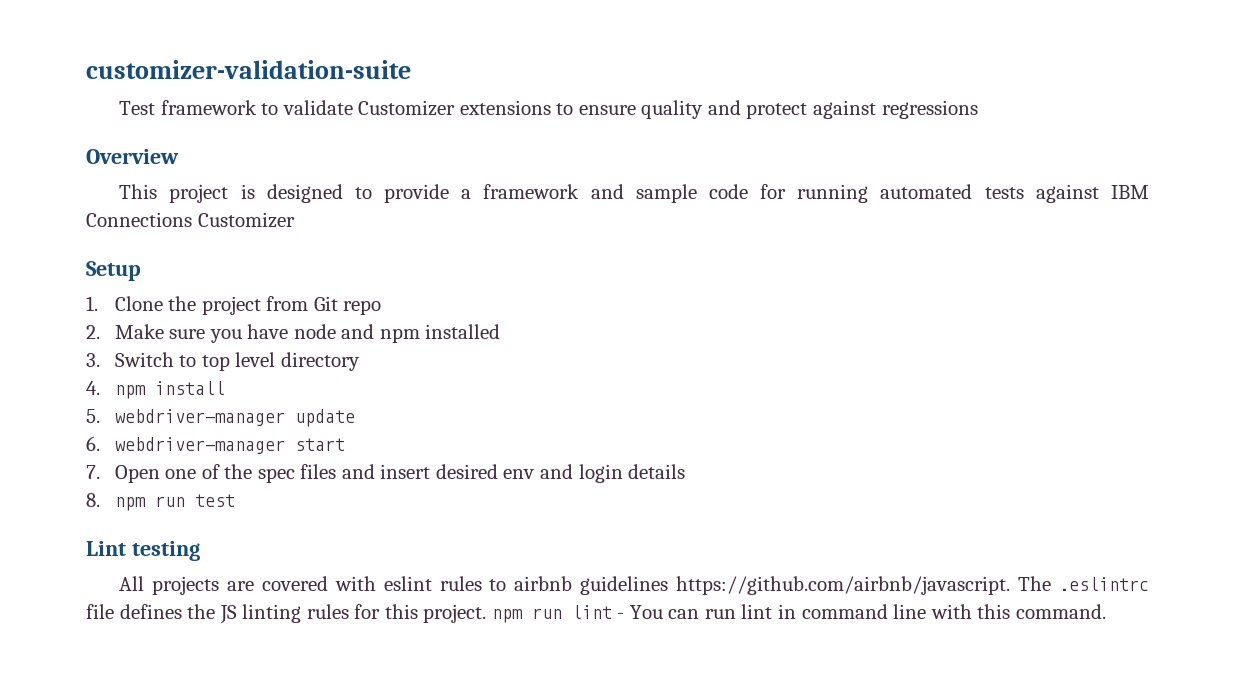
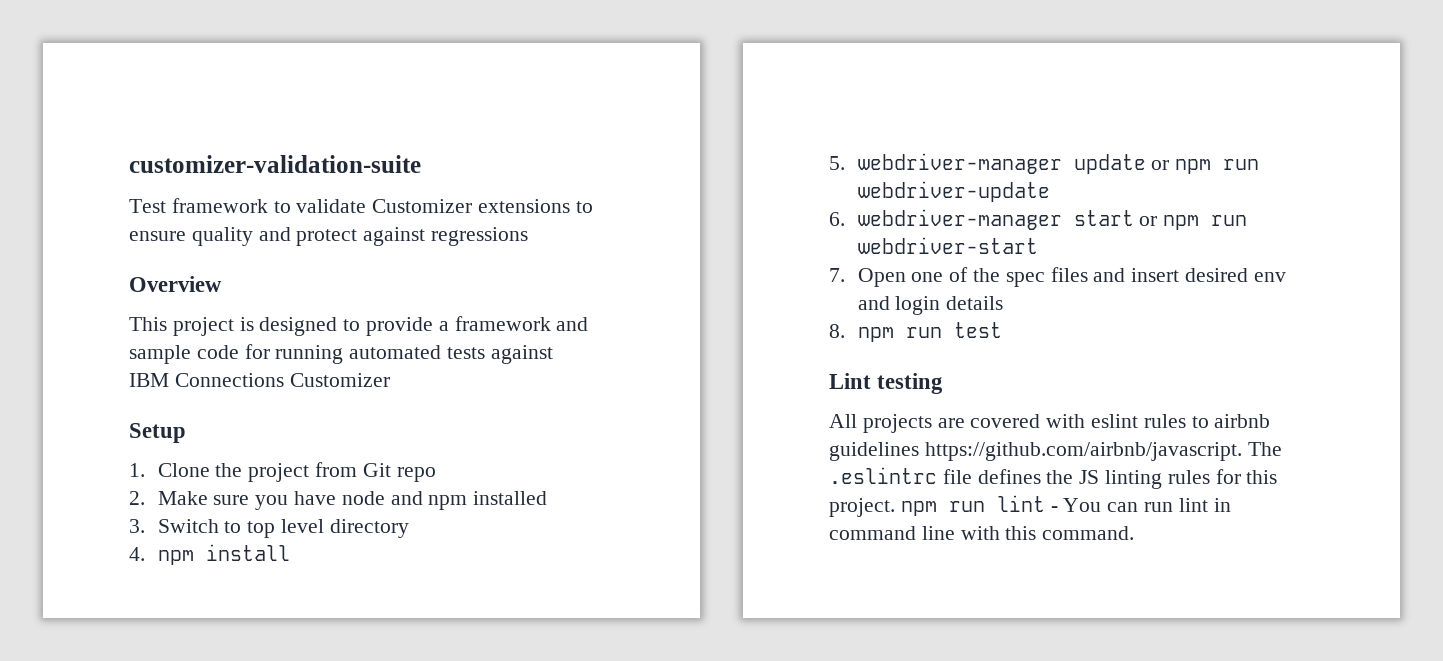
- 5. webdriver-manager update
+ 5. webdriver-manager update or npm run webdriver-update
- 6. webdriver-manager start
+ 6. webdriver-manager start or npm run webdriver-start

